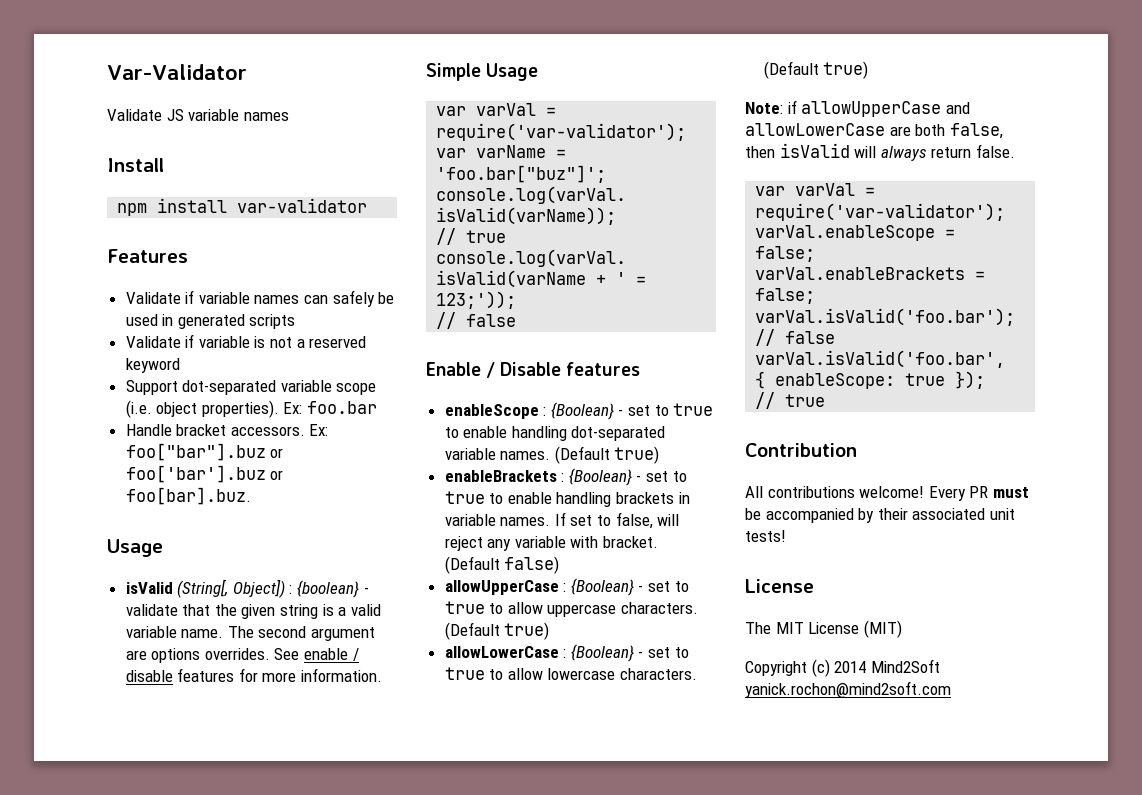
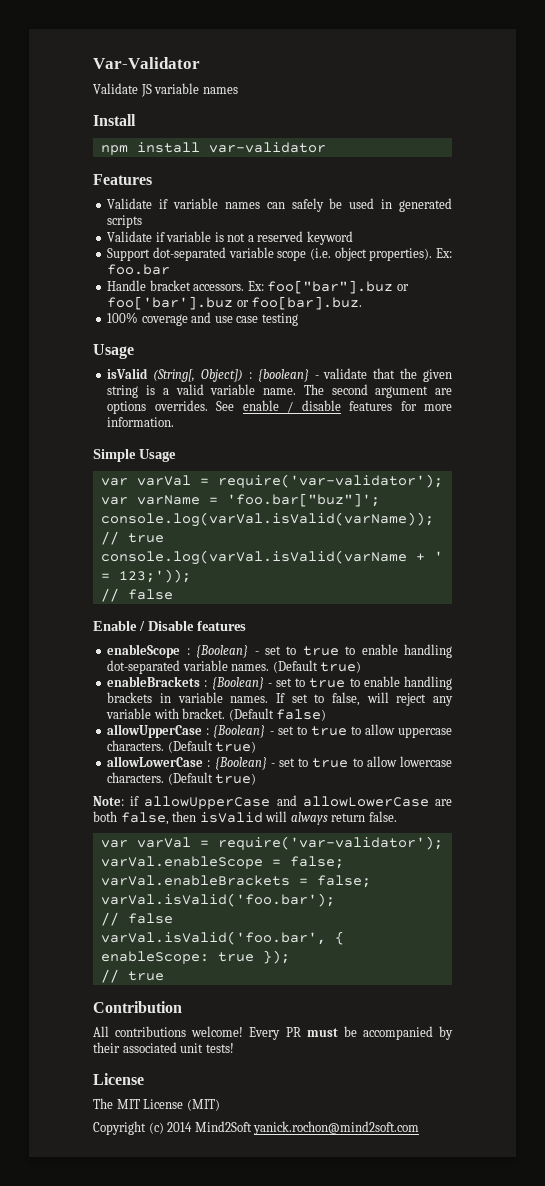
+ 100% coverage and use case testing

